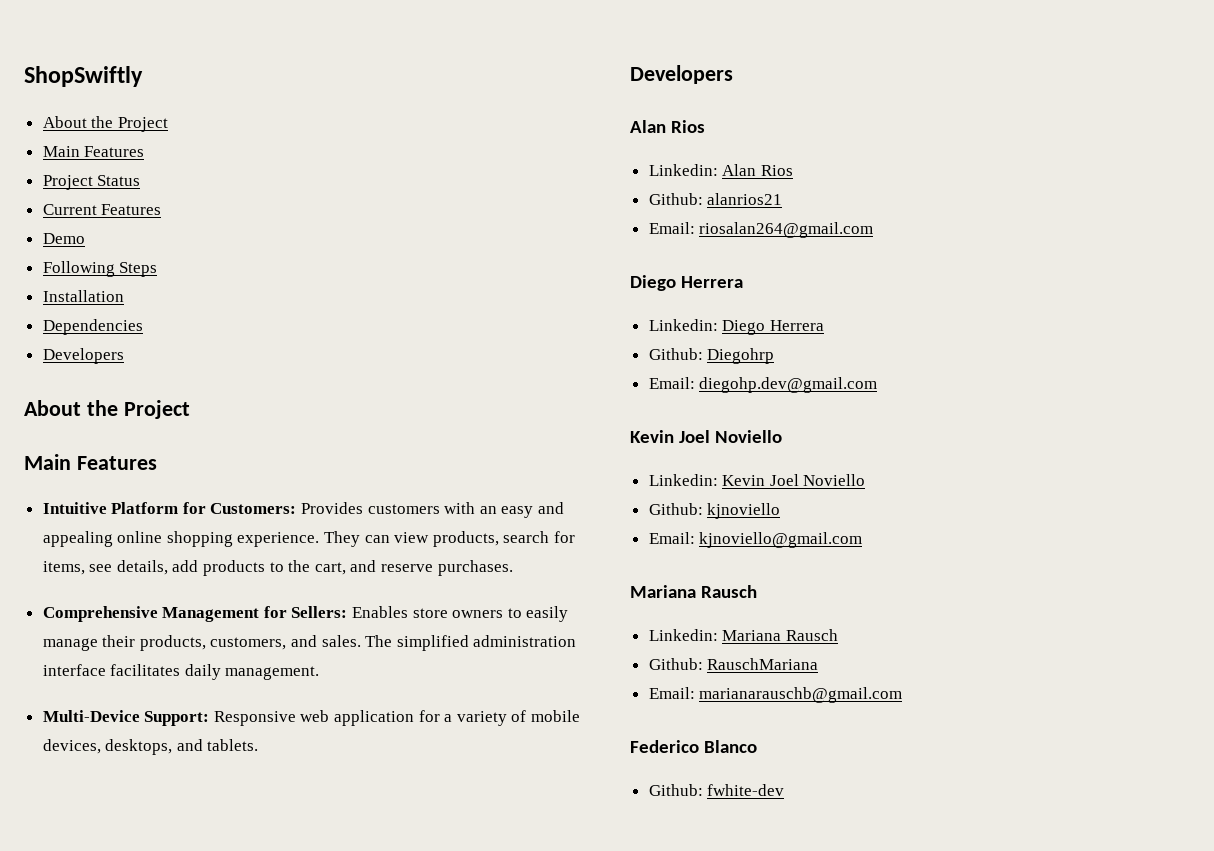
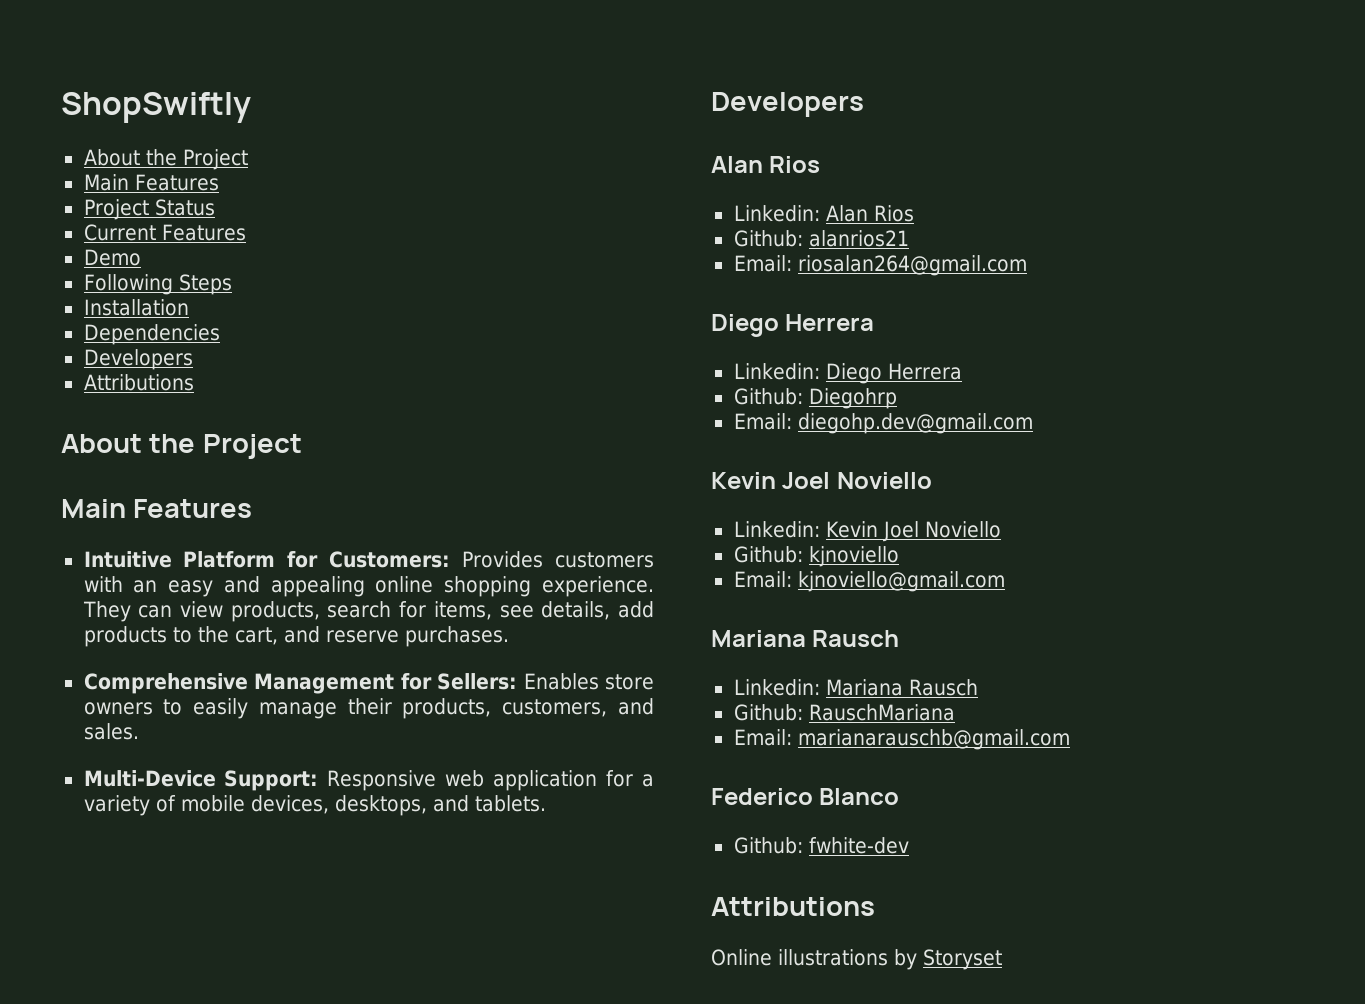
  Dependencies
  Developers
+ Attributions
- The simplified administration interface facilitates daily management.
  Github: fwhite-dev
+ Attributions
+ Online illustrations by Storyset

